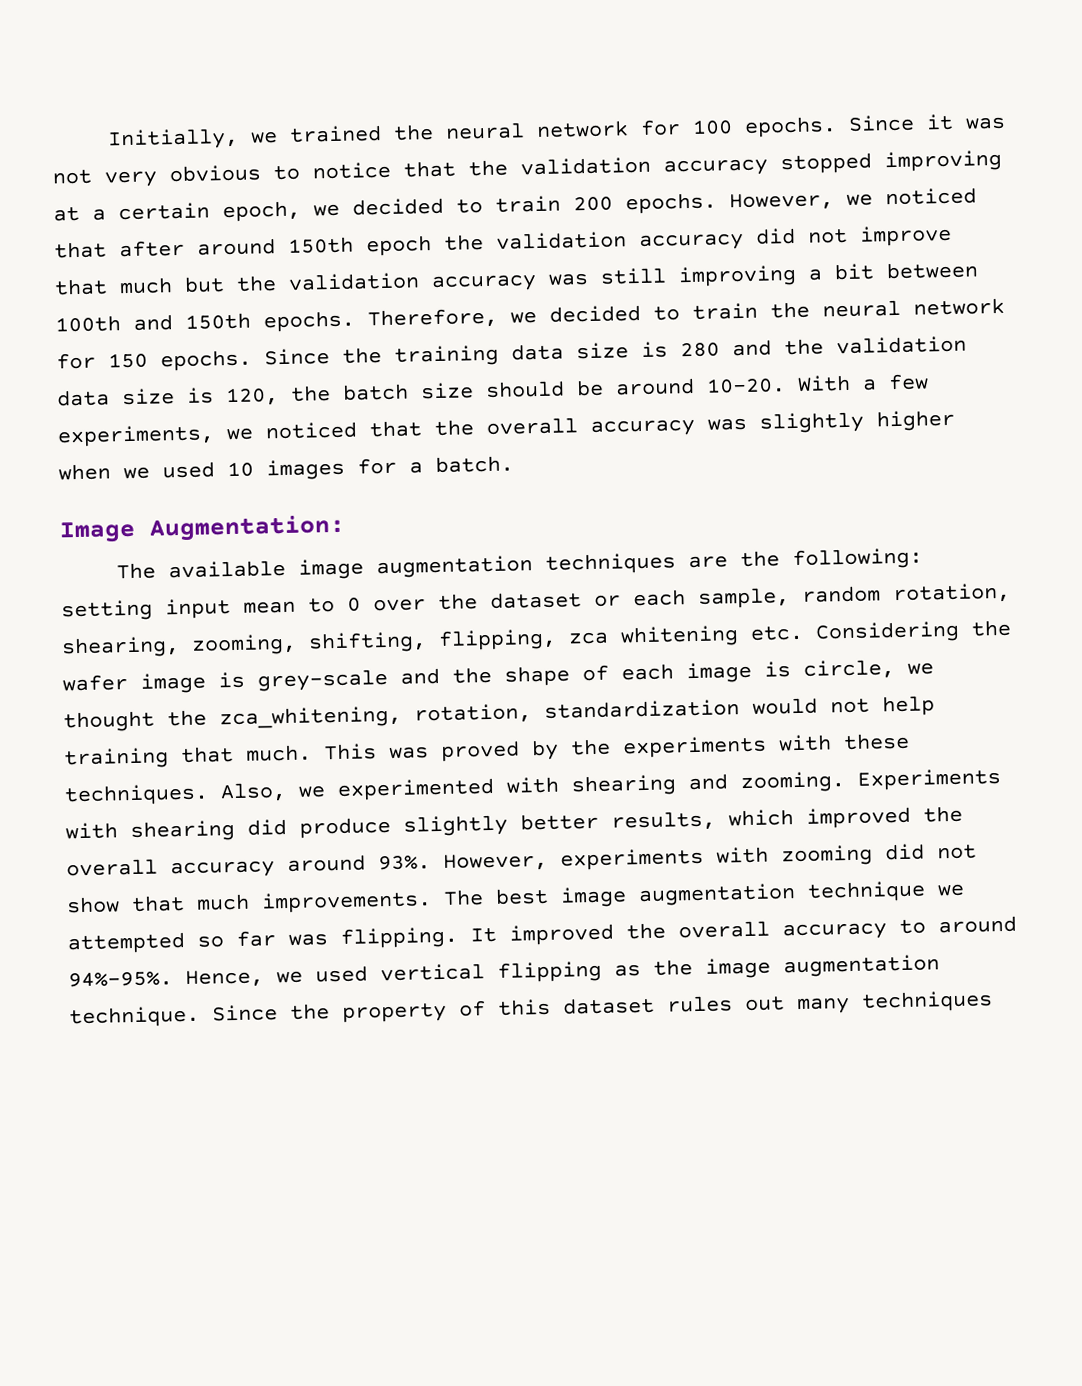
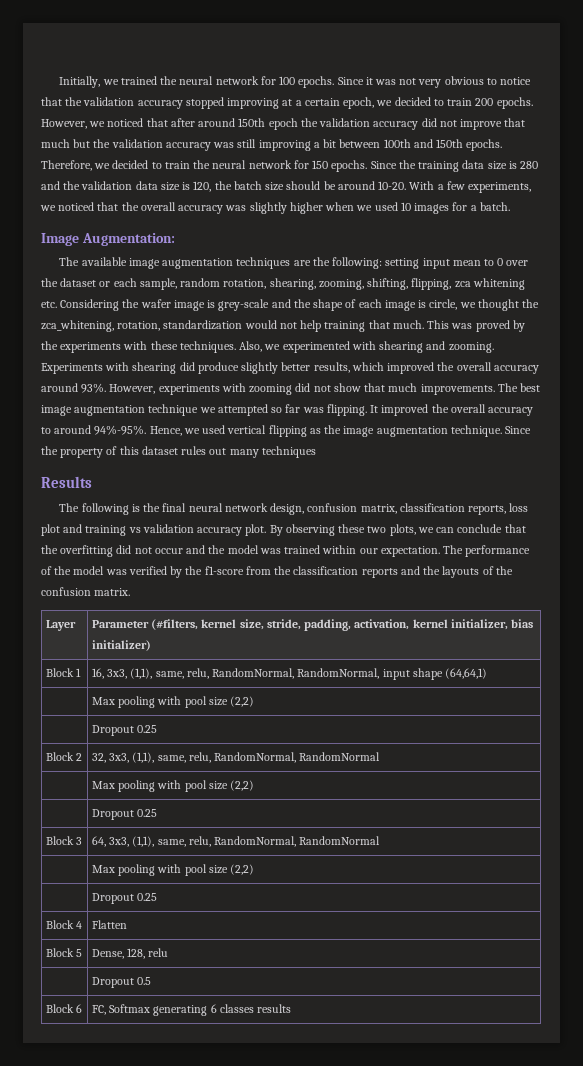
+ Results
+ The following is the final neural network design, confusion matrix, classification reports, loss plot and training vs validation accuracy plot. By observing these two plots, we can conclude that the overfitting did not occur and the model was trained within our expectation. The performance of the model was verified by the f1-score from the classification reports and the layouts of the confusion matrix.
+ Layer | Parameter (#filters, kernel size, stride, padding, activation, kernel initializer, bias initializer)
+ Block 1 | 16, 3x3, (1,1), same, relu, RandomNormal, RandomNormal, input shape (64,64,1)
+ | Max pooling with pool size (2,2)
+ | Dropout 0.25
+ Block 2 | 32, 3x3, (1,1), same, relu, RandomNormal, RandomNormal
+ | Max pooling with pool size (2,2)
+ | Dropout 0.25
+ Block 3 | 64, 3x3, (1,1), same, relu, RandomNormal, RandomNormal
+ | Max pooling with pool size (2,2)
+ | Dropout 0.25
+ Block 4 | Flatten
+ Block 5 | Dense, 128, relu
+ | Dropout 0.5
+ Block 6 | FC, Softmax generating 6 classes results

